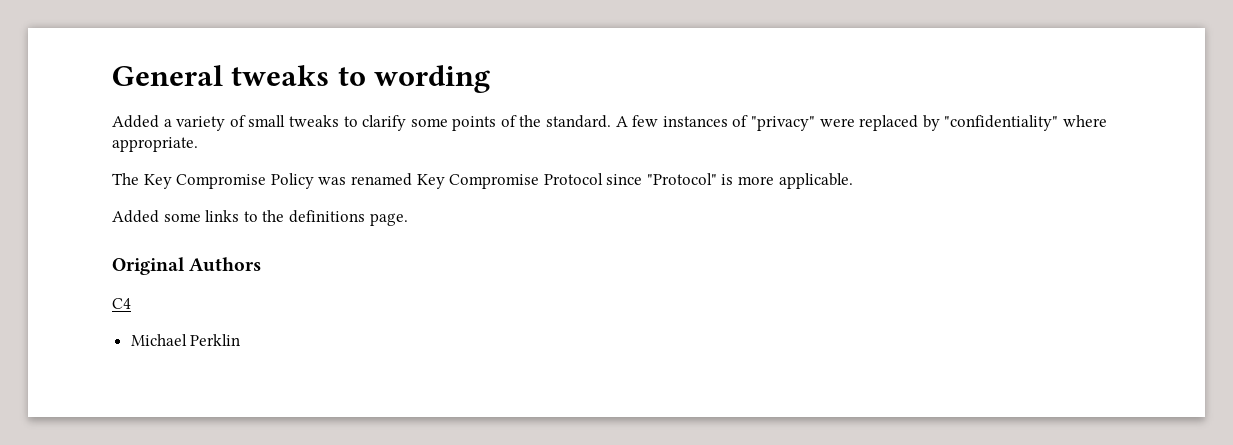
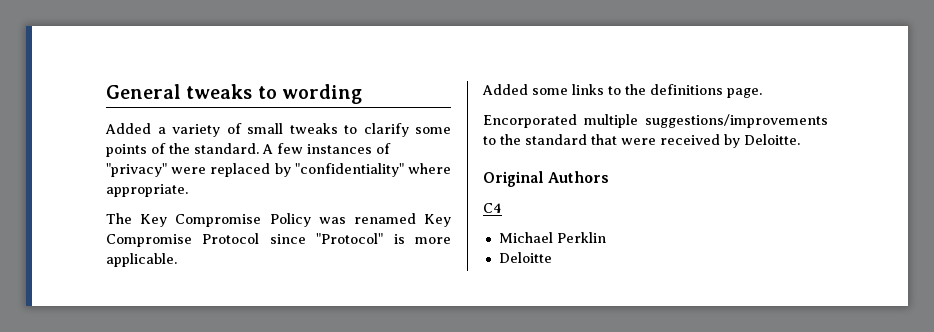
+ Encorporated multiple suggestions/improvements to the standard that were received by Deloitte.
+ Deloitte

